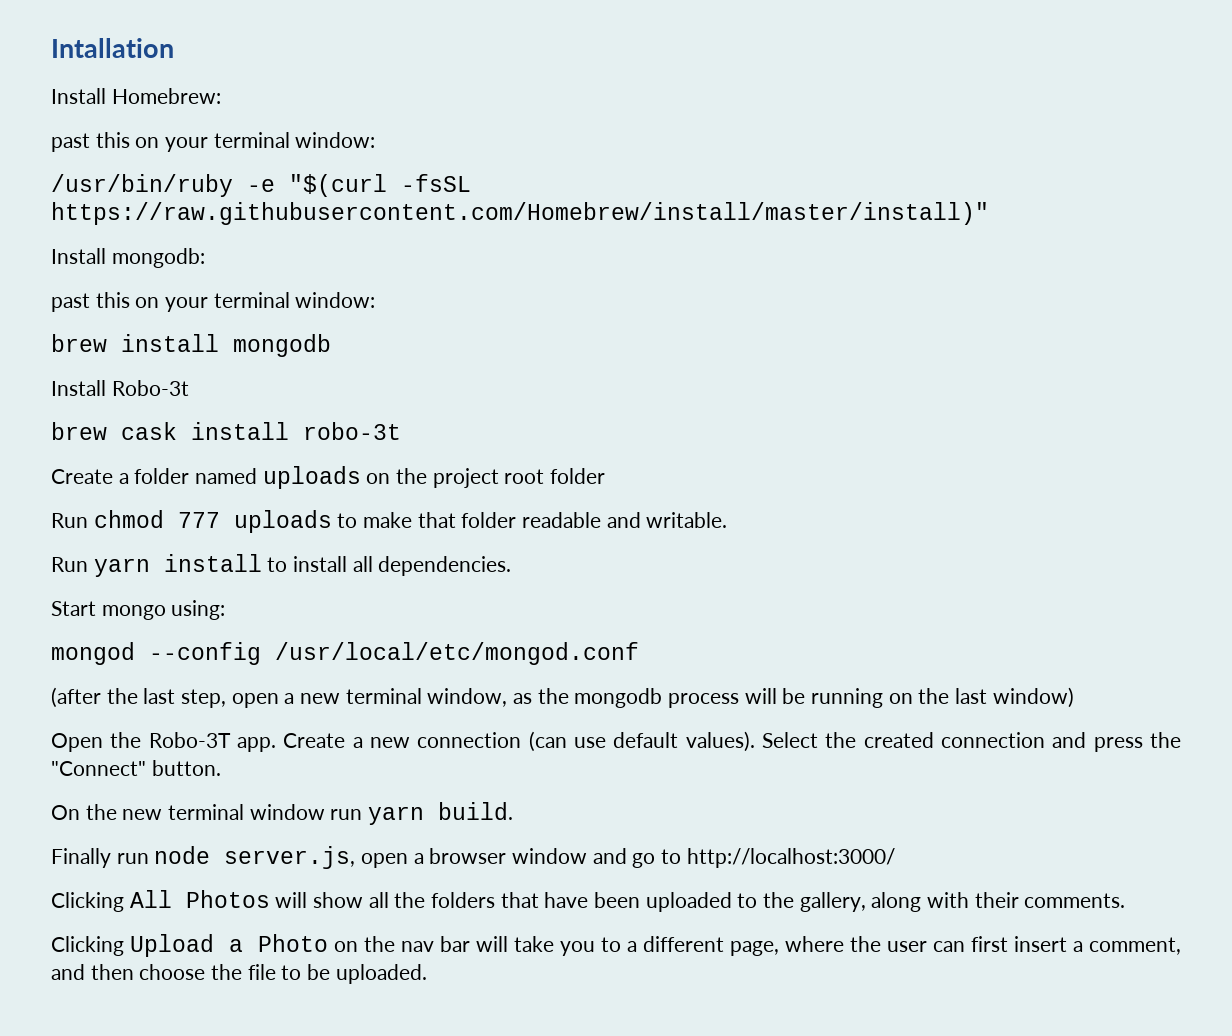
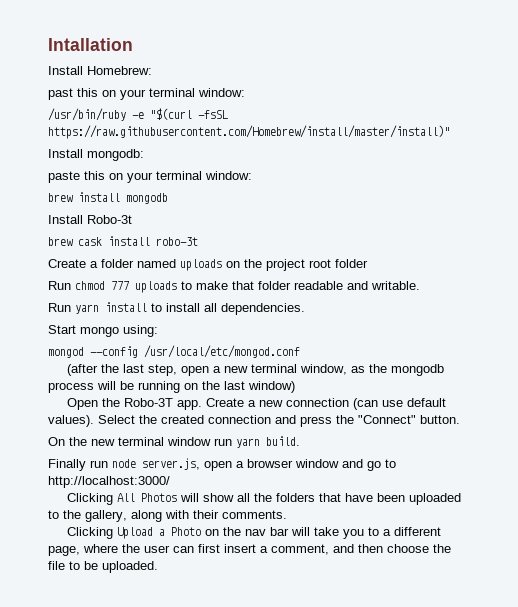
  Install mongodb:
- past this on your terminal window:
+ paste this on your terminal window:

